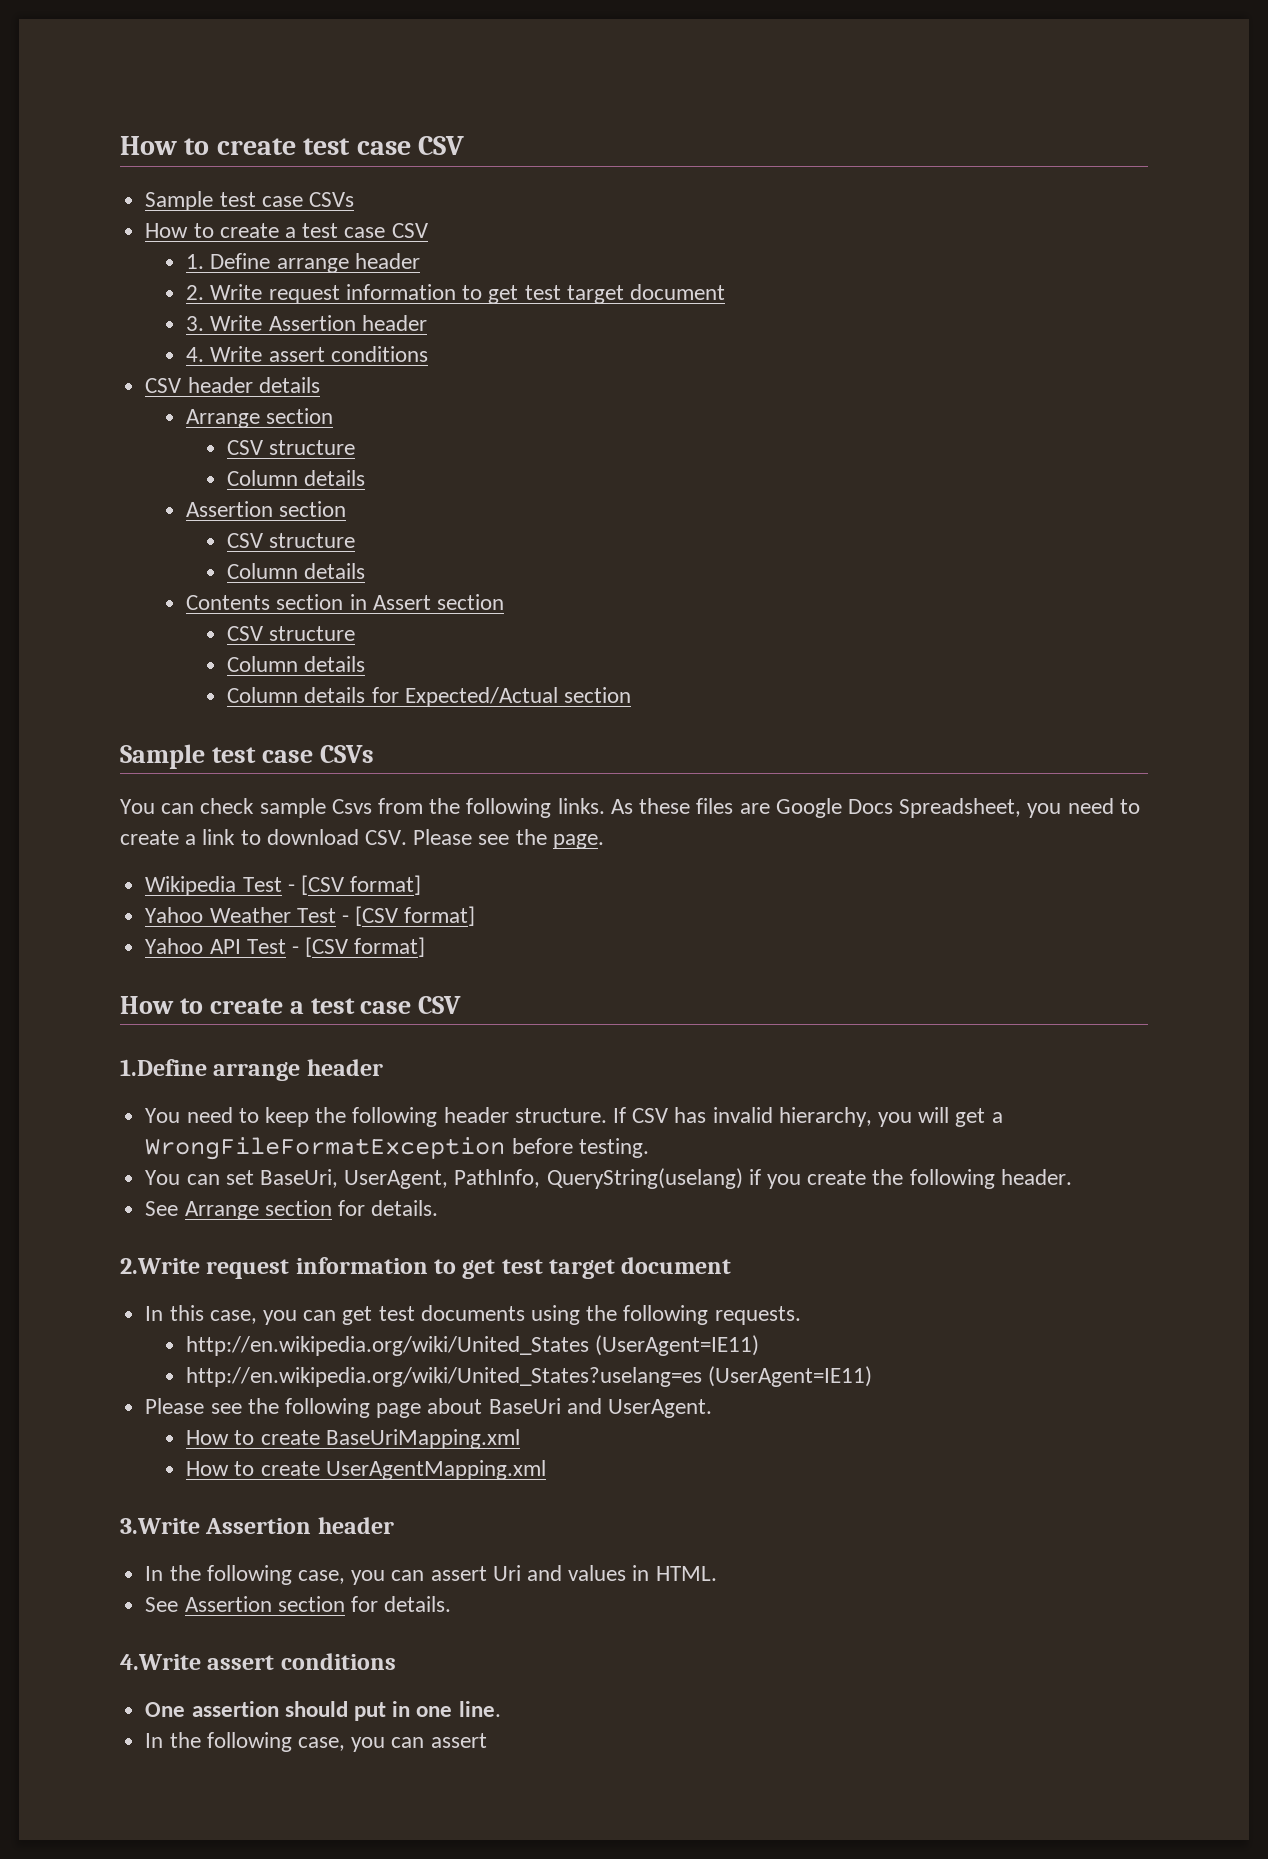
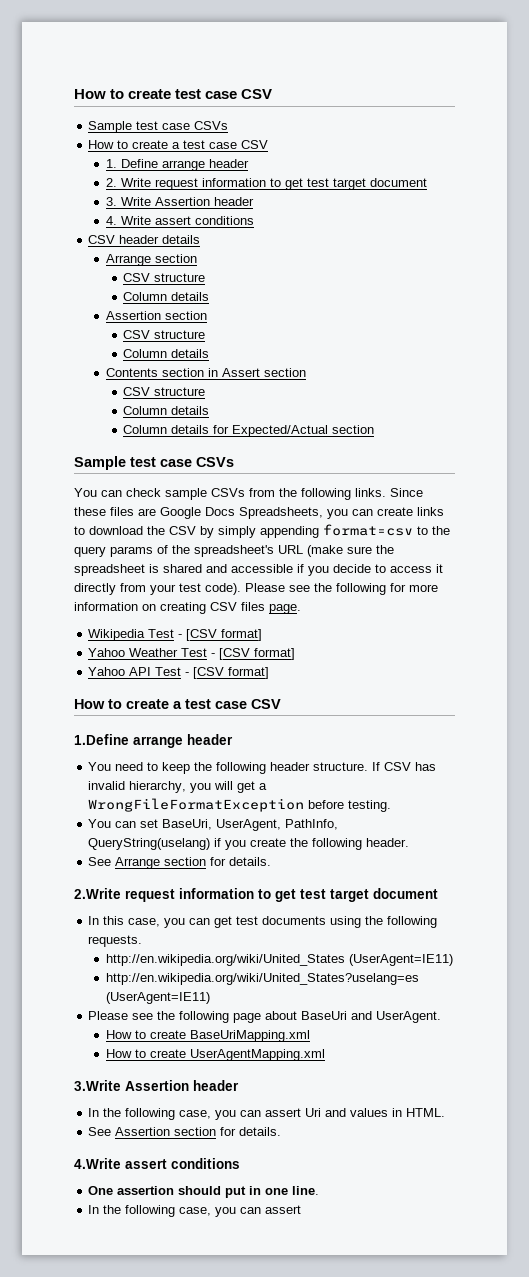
- You can check sample Csvs from the following links.
+ You can check sample CSVs from the following links.
- As these files are Google Docs Spreadsheet, you need to create a link to download CSV. Please see the page.
+ Since these files are Google Docs Spreadsheets, you can create links to download the CSV by simply appending format=csv to the query params of the spreadsheet's URL (make sure the spreadsheet is shared and accessible if you decide to access it directly from your test code). Please see the following for more information on creating CSV files page.

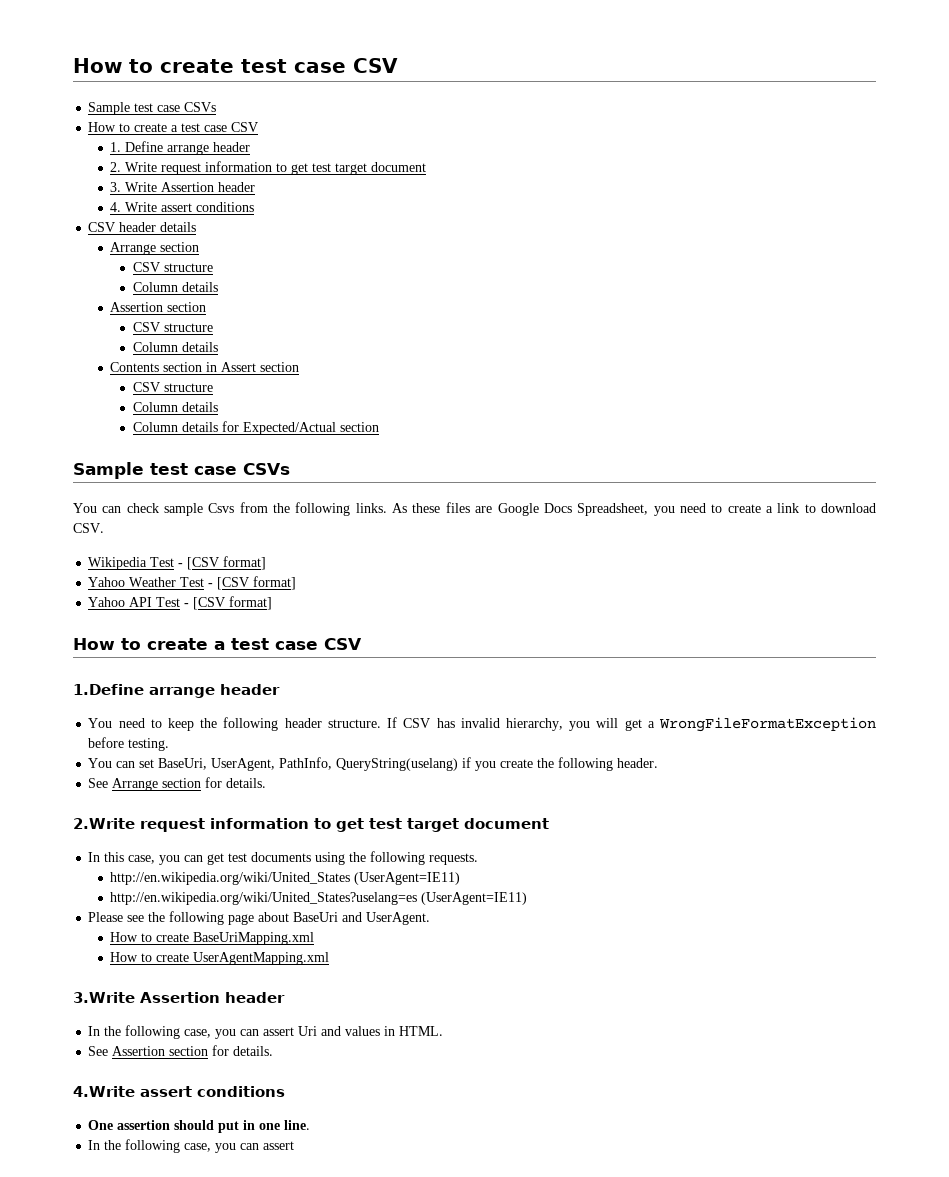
- You can check sample CSVs from the following links.
+ You can check sample Csvs from the following links.
- Since these files are Google Docs Spreadsheets, you can create links to download the CSV by simply appending format=csv to the query params of the spreadsheet's URL (make sure the spreadsheet is shared and accessible if you decide to access it directly from your test code). Please see the following for more information on creating CSV files page.
+ As these files are Google Docs Spreadsheet, you need to create a link to download CSV.

